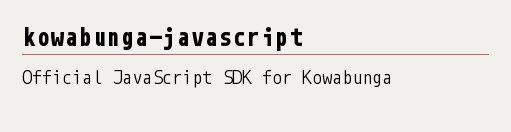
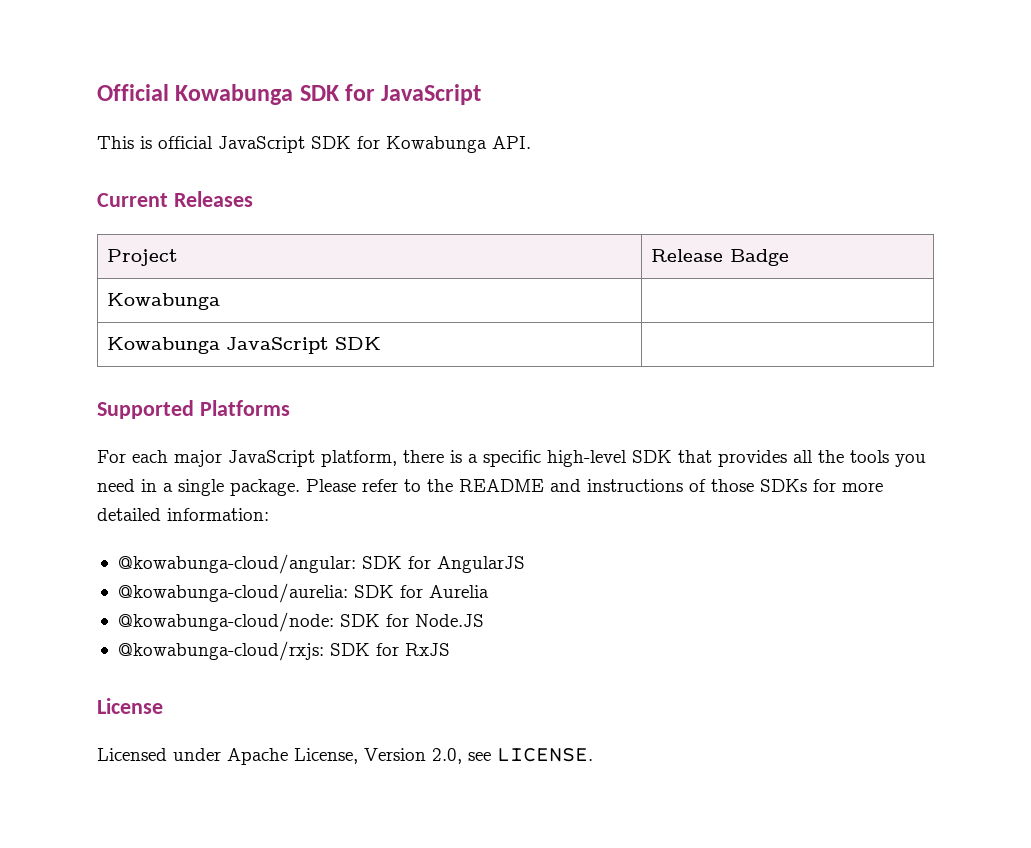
- kowabunga-javascript
- Official JavaScript SDK for Kowabunga
+ Official Kowabunga SDK for JavaScript
+ This is official JavaScript SDK for Kowabunga API.
+ Current Releases
+ Project | Release Badge
+ Kowabunga |
+ Kowabunga JavaScript SDK |
+ Supported Platforms
+ For each major JavaScript platform, there is a specific high-level SDK that provides all the tools you need in a single package. Please refer to the README and instructions of those SDKs for more detailed information:
+ @kowabunga-cloud/angular: SDK for AngularJS
+ @kowabunga-cloud/aurelia: SDK for Aurelia
+ @kowabunga-cloud/node: SDK for Node.JS
+ @kowabunga-cloud/rxjs: SDK for RxJS
+ License
+ Licensed under Apache License, Version 2.0, see LICENSE.

